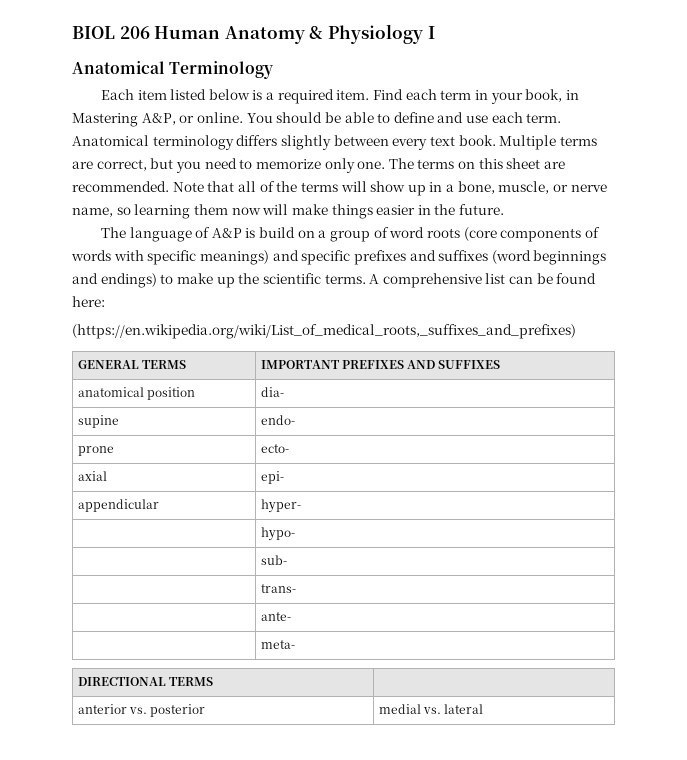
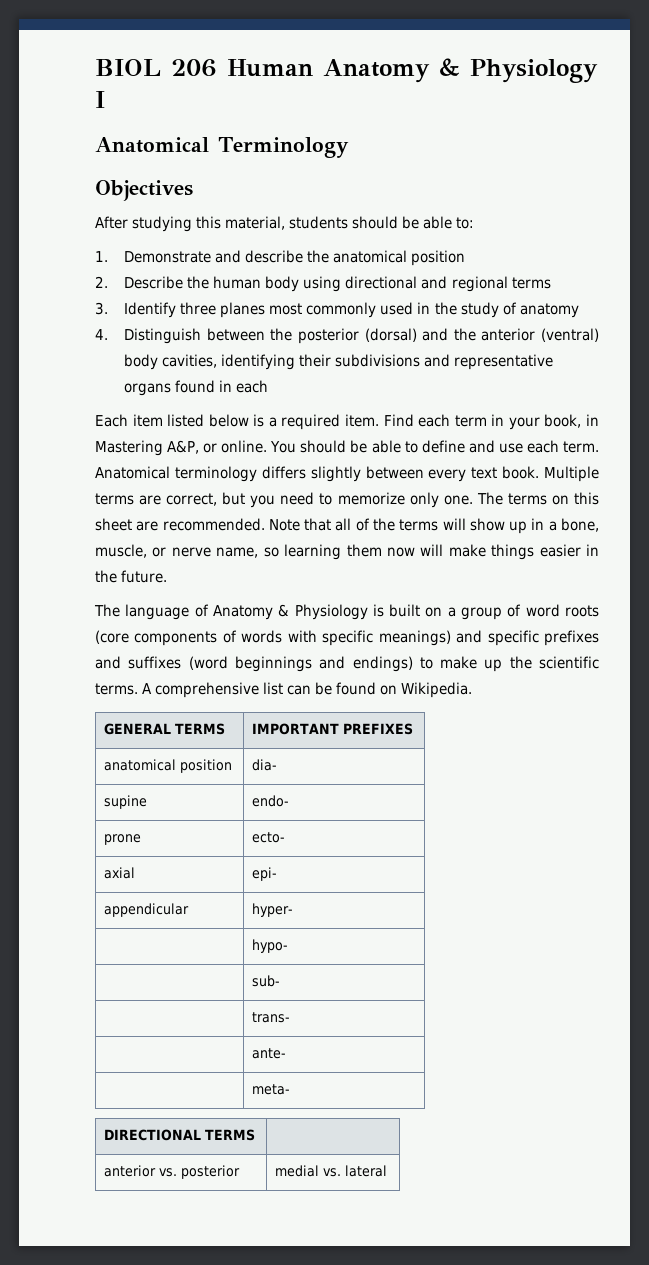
+ Objectives
+ After studying this material, students should be able to:
+ 1. Demonstrate and describe the anatomical position
+ 2. Describe the human body using directional and regional terms
+ 3. Identify three planes most commonly used in the study of anatomy
+ 4. Distinguish between the posterior (dorsal) and the anterior (ventral) body cavities, identifying their subdivisions and representative organs found in each
- The language of A&P is build on a group of word roots (core components of words with specific meanings) and specific prefixes and suffixes (word beginnings and endings) to make up the scientific terms.
+ The language of Anatomy & Physiology is built on a group of word roots (core components of words with specific meanings) and specific prefixes and suffixes (word beginnings and endings) to make up the scientific terms.
- A comprehensive list can be found here:
- (https://en.wikipedia.org/wiki/List_of_medical_roots,_suffixes_and_prefixes)
+ A comprehensive list can be found on Wikipedia.
- GENERAL TERMS | IMPORTANT PREFIXES AND SUFFIXES
+ GENERAL TERMS | IMPORTANT PREFIXES

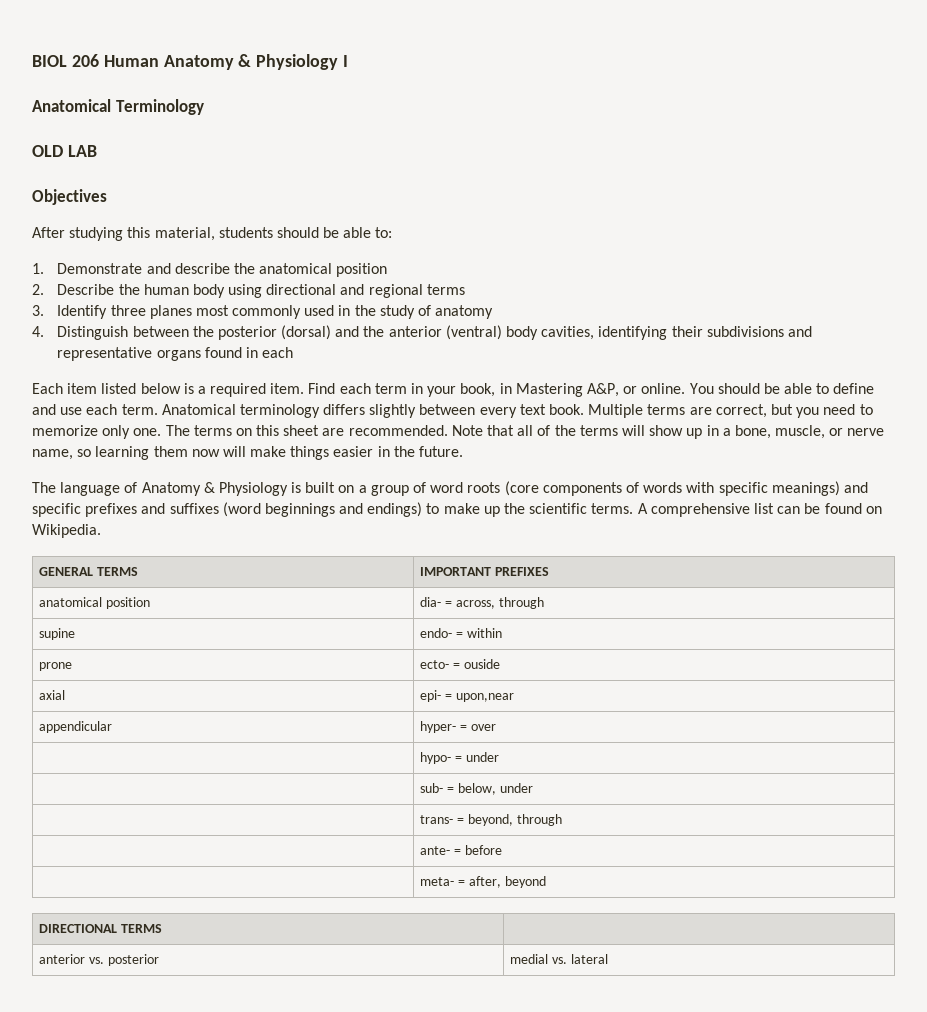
+ OLD LAB
- anatomical position | dia-
+ anatomical position | dia- = across, through
- supine | endo-
+ supine | endo- = within
- prone | ecto-
+ prone | ecto- = ouside
- axial | epi-
+ axial | epi- = upon,near
- appendicular | hyper-
+ appendicular | hyper- = over
- | hypo-
+ | hypo- = under
- | sub-
- | trans-
+ | sub- = below, under
+ | trans- = beyond, through
- | ante-
+ | ante- = before
- | meta-
+ | meta- = after, beyond

